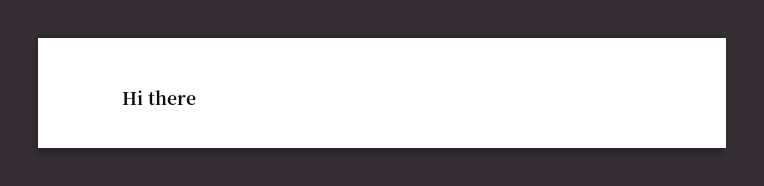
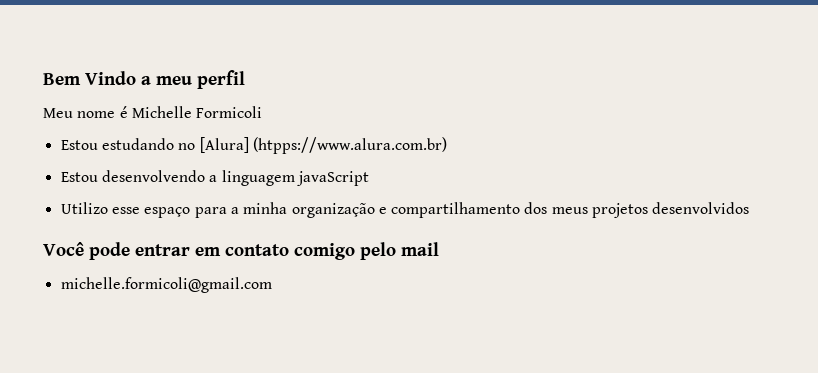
- Hi there
+ Bem Vindo a meu perfil
+ Meu nome é Michelle Formicoli
+ Estou estudando no [Alura] (htpps://www.alura.com.br)
+ Estou desenvolvendo a linguagem javaScript
+ Utilizo esse espaço para a minha organização e compartilhamento dos meus projetos desenvolvidos
+ Você pode entrar em contato comigo pelo mail
+ michelle.formicoli@gmail.com

